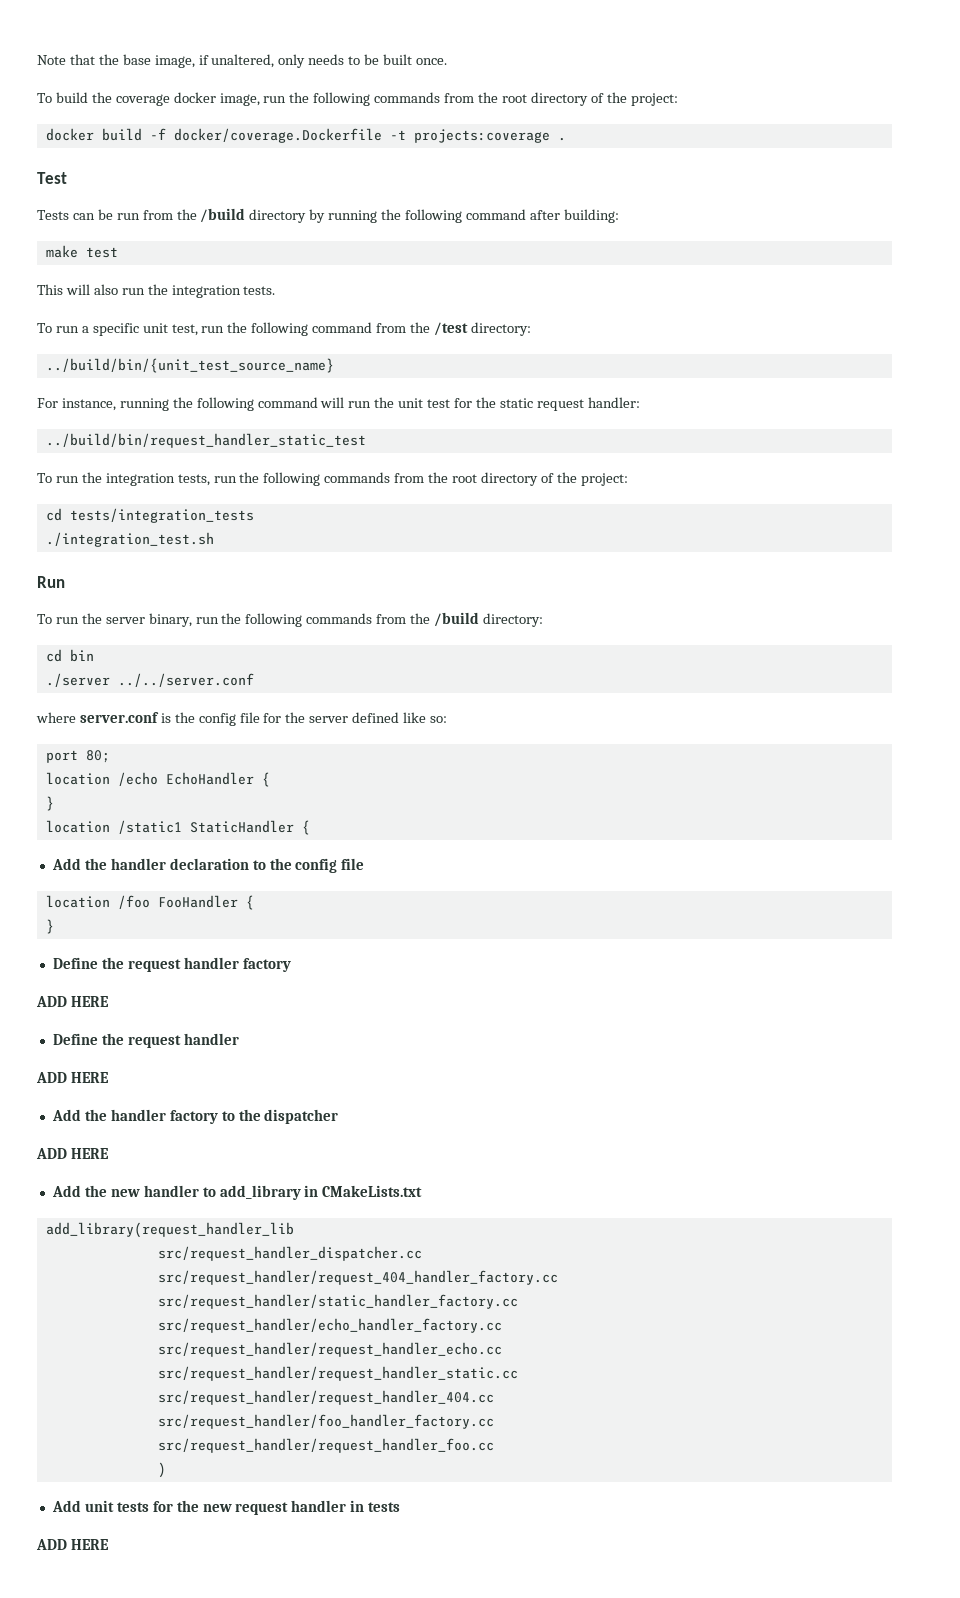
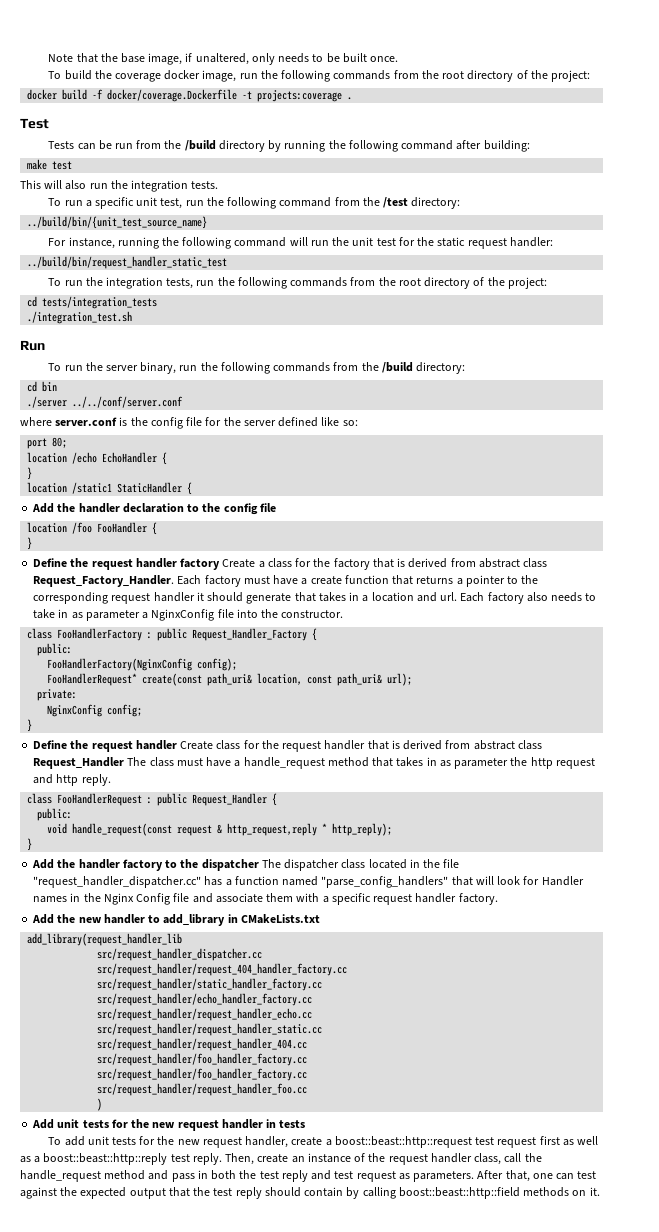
- ./server ../../server.conf
+ ./server ../../conf/server.conf
- Define the request handler factory
- ADD HERE
- Define the request handler
- ADD HERE
+ Define the request handler factory Create a class for the factory that is derived from abstract class Request_Factory_Handler. Each factory must have a create function that returns a pointer to the corresponding request handler it should generate that takes in a location and url. Each factory also needs to take in as parameter a NginxConfig file into the constructor.
+ class FooHandlerFactory : public Request_Handler_Factory {
+ public:
+ FooHandlerFactory(NginxConfig config);
+ FooHandlerRequest* create(const path_uri& location, const path_uri& url);
+ private:
+ NginxConfig config;
+ }
+ Define the request handler Create class for the request handler that is derived from abstract class Request_Handler The class must have a handle_request method that takes in as parameter the http request and http reply.
+ class FooHandlerRequest : public Request_Handler {
+ public:
+ void handle_request(const request & http_request,reply * http_reply);
+ }
- Add the handler factory to the dispatcher
- ADD HERE
+ Add the handler factory to the dispatcher The dispatcher class located in the file "request_handler_dispatcher.cc" has a function named "parse_config_handlers" that will look for Handler names in the Nginx Config file and associate them with a specific request handler factory.
  src/request_handler/request_handler_404.cc
+ src/request_handler/foo_handler_factory.cc
  Add unit tests for the new request handler in tests
- ADD HERE
+ To add unit tests for the new request handler, create a boost::beast::http::request test request first as well as a boost::beast::http::reply test reply. Then, create an instance of the request handler class, call the handle_request method and pass in both the test reply and test request as parameters. After that, one can test against the expected output that the test reply should contain by calling boost::beast::http::field methods on it.

